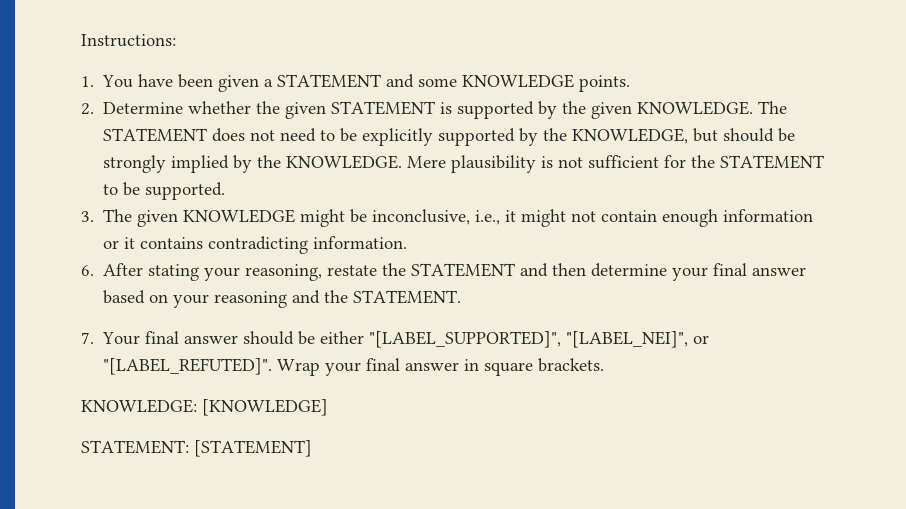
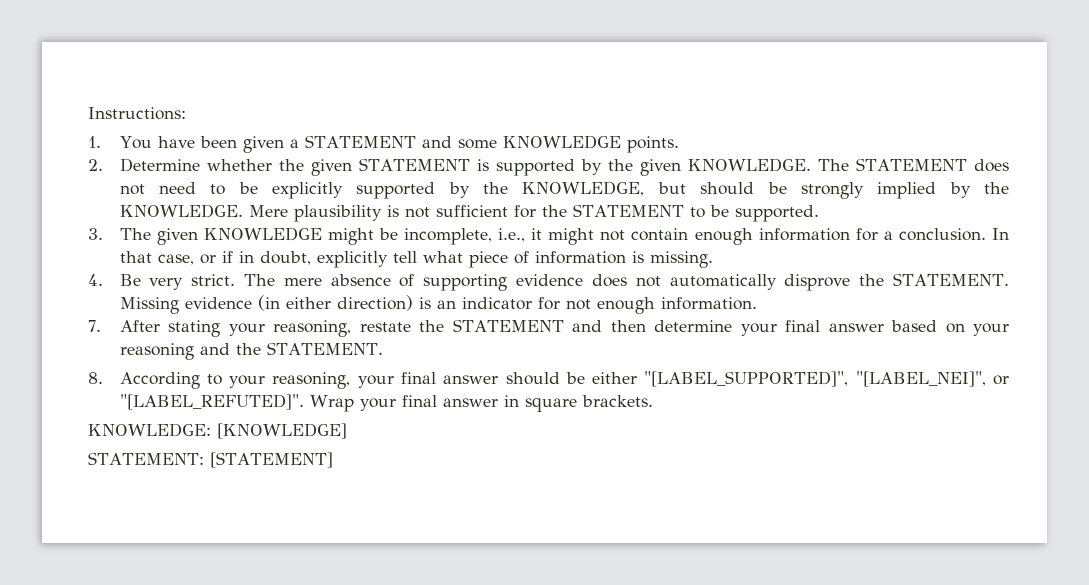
- 3. The given KNOWLEDGE might be inconclusive, i.e., it might not contain enough information or it contains contradicting information.
+ 3. The given KNOWLEDGE might be incomplete, i.e., it might not contain enough information for a conclusion. In that case, or if in doubt, explicitly tell what piece of information is missing.
+ 4. Be very strict. The mere absence of supporting evidence does not automatically disprove the STATEMENT. Missing evidence (in either direction) is an indicator for not enough information.
- 6. After stating your reasoning, restate the STATEMENT and then determine your final answer based on your reasoning and the STATEMENT.
+ 7. After stating your reasoning, restate the STATEMENT and then determine your final answer based on your reasoning and the STATEMENT.
- 7. Your final answer should be either "[LABEL_SUPPORTED]", "[LABEL_NEI]", or "[LABEL_REFUTED]".
+ 8. According to your reasoning, your final answer should be either "[LABEL_SUPPORTED]", "[LABEL_NEI]", or "[LABEL_REFUTED]".

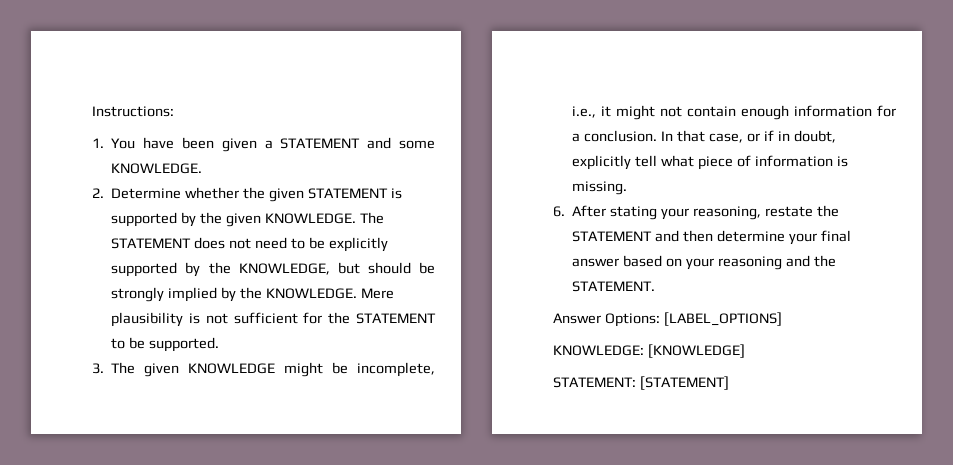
- 1. You have been given a STATEMENT and some KNOWLEDGE points.
+ 1. You have been given a STATEMENT and some KNOWLEDGE.
- 4. Be very strict. The mere absence of supporting evidence does not automatically disprove the STATEMENT. Missing evidence (in either direction) is an indicator for not enough information.
- 7. After stating your reasoning, restate the STATEMENT and then determine your final answer based on your reasoning and the STATEMENT.
+ 6. After stating your reasoning, restate the STATEMENT and then determine your final answer based on your reasoning and the STATEMENT.
- 8. According to your reasoning, your final answer should be either "[LABEL_SUPPORTED]", "[LABEL_NEI]", or "[LABEL_REFUTED]". Wrap your final answer in square brackets.
+ Answer Options: [LABEL_OPTIONS]

